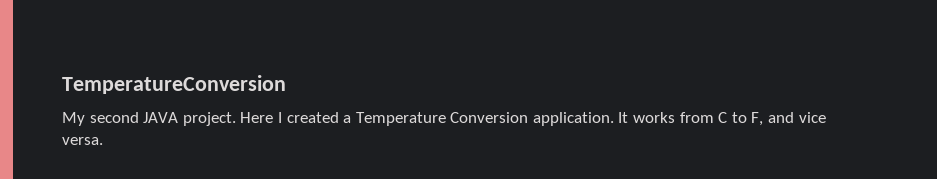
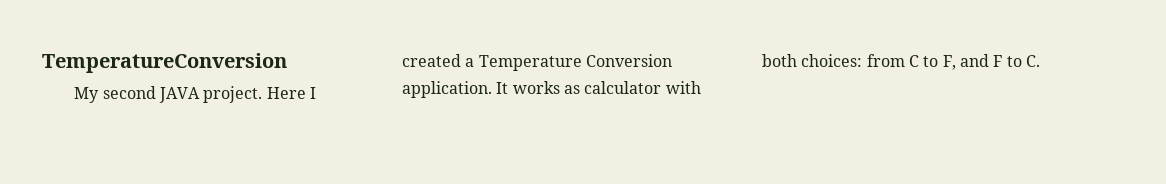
- It works from C to F, and vice versa.
+ It works as calculator with both choices: from C to F, and F to C.

